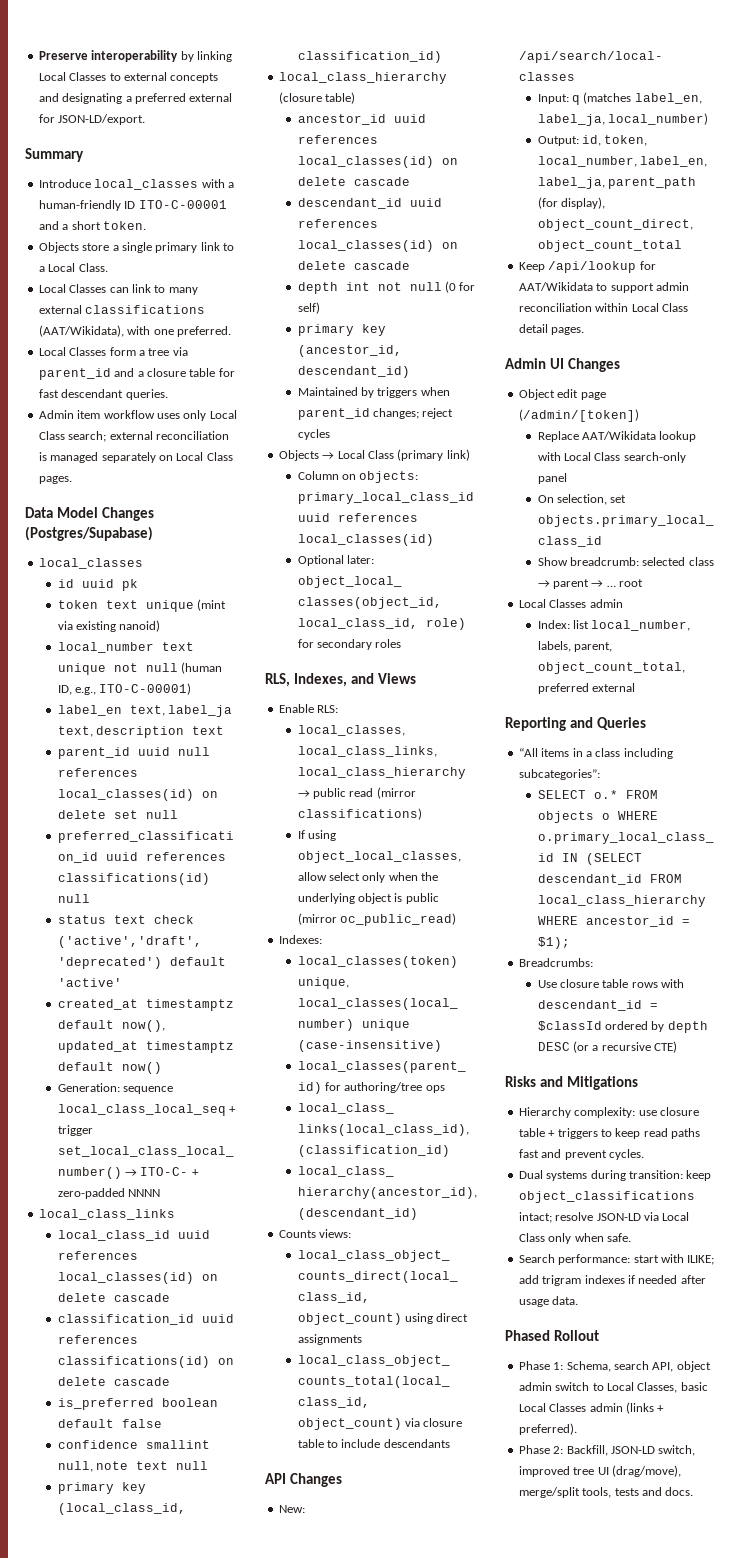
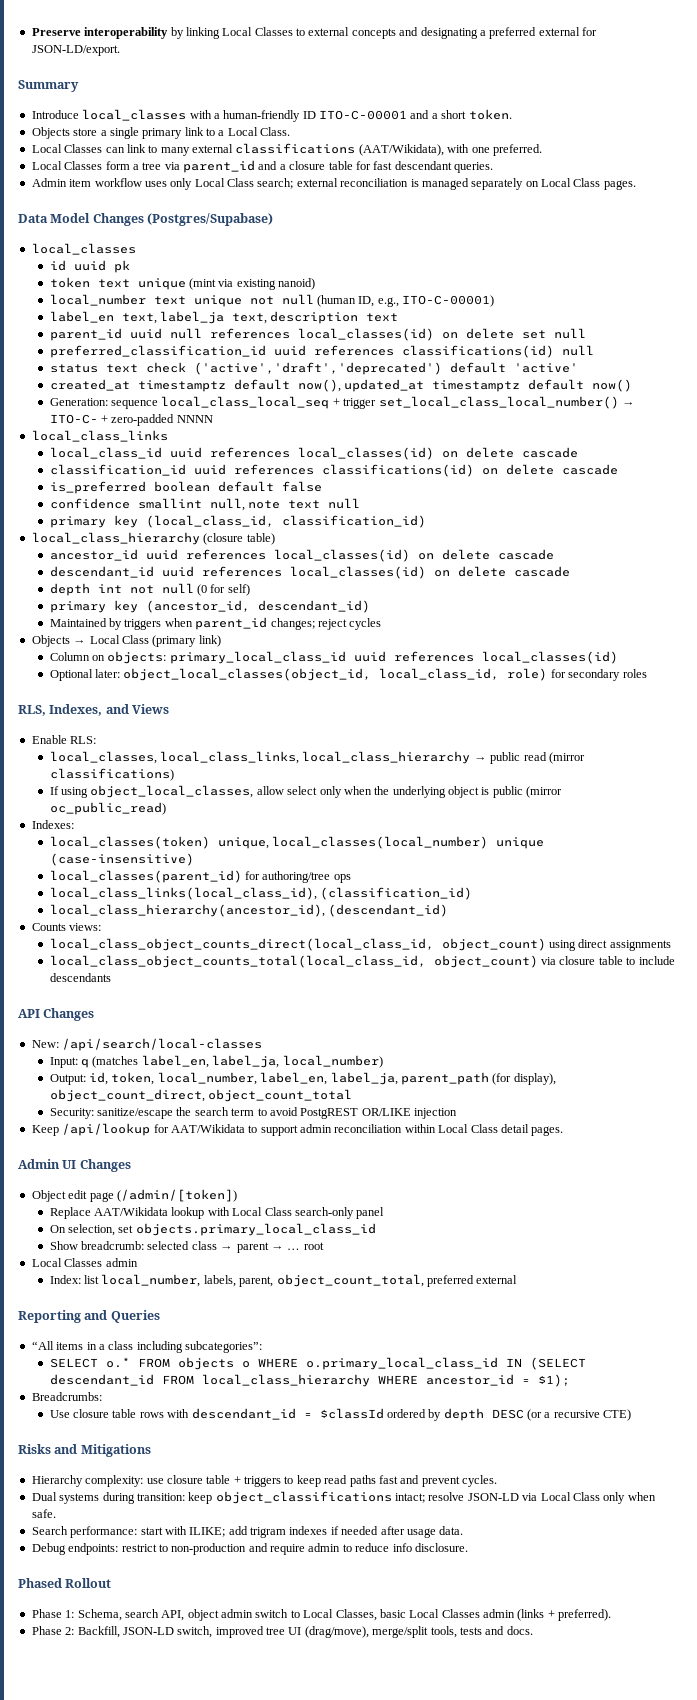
+ Security: sanitize/escape the search term to avoid PostgREST OR/LIKE injection
+ Debug endpoints: restrict to non-production and require admin to reduce info disclosure.

